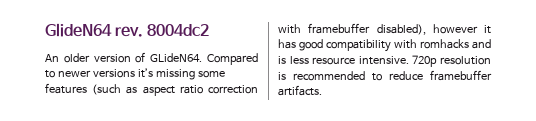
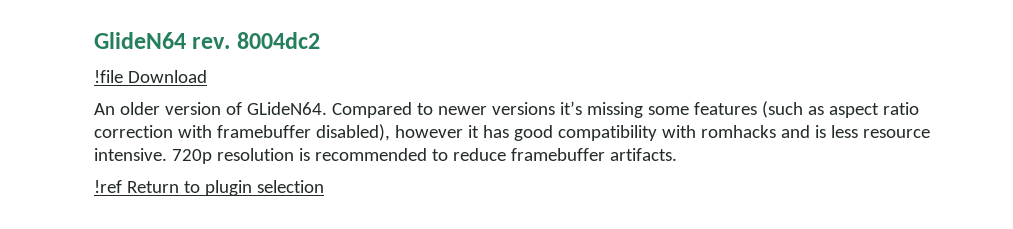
+ !file Download
+ !ref Return to plugin selection

